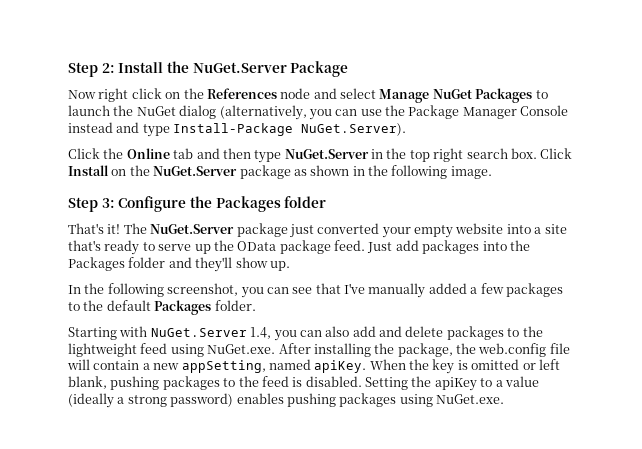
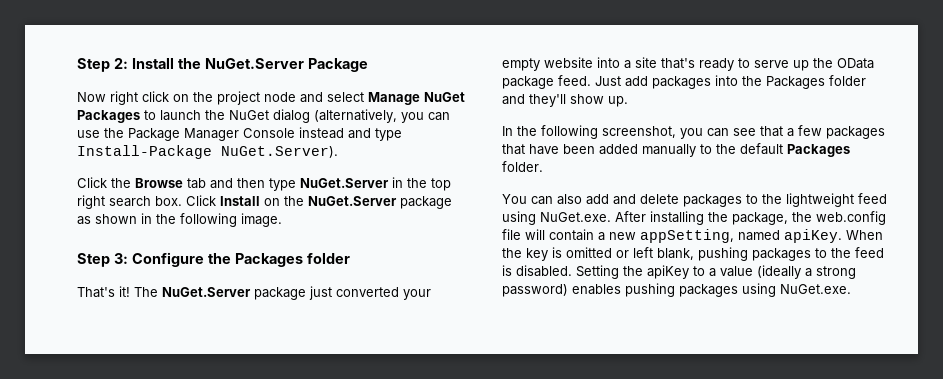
- Now right click on the References node and select Manage NuGet Packages to launch the NuGet dialog (alternatively, you can use the Package Manager Console instead and type Install-Package NuGet.Server).
+ Now right click on the project node and select Manage NuGet Packages to launch the NuGet dialog (alternatively, you can use the Package Manager Console instead and type Install-Package NuGet.Server).
- Click the Online tab and then type NuGet.Server in the top right search box.
+ Click the Browse tab and then type NuGet.Server in the top right search box.
- In the following screenshot, you can see that I've manually added a few packages to the default Packages folder.
+ In the following screenshot, you can see that a few packages that have been added manually to the default Packages folder.
- Starting with NuGet.Server 1.4, you can also add and delete packages to the lightweight feed using NuGet.exe. After installing the package, the web.config file will contain a new appSetting, named apiKey.
+ You can also add and delete packages to the lightweight feed using NuGet.exe. After installing the package, the web.config file will contain a new appSetting, named apiKey.

